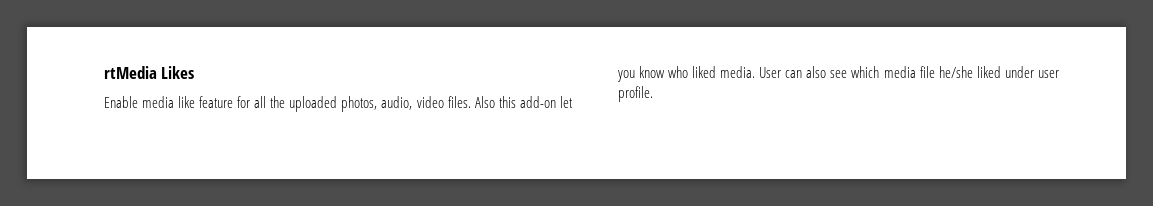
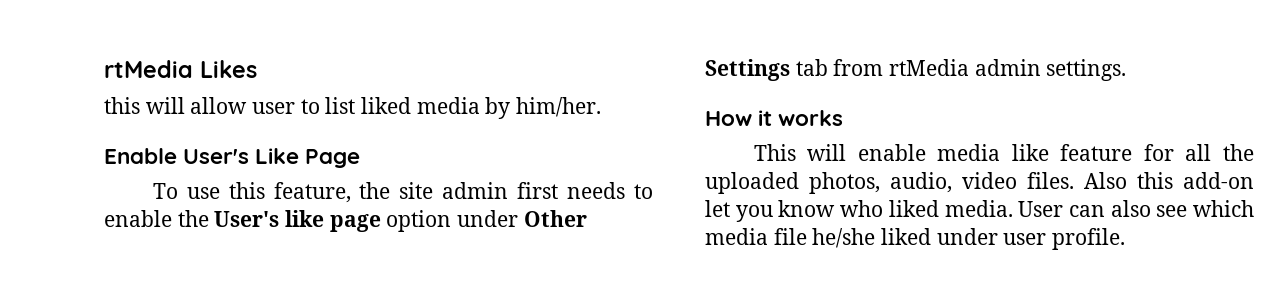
- Enable media like feature for all the uploaded photos, audio, video files.
+ this will allow user to list liked media by him/her.
+ Enable User's Like Page
+ To use this feature, the site admin first needs to enable the User's like page option under Other Settings tab from rtMedia admin settings.
+ How it works
+ This will enable media like feature for all the uploaded photos, audio, video files.

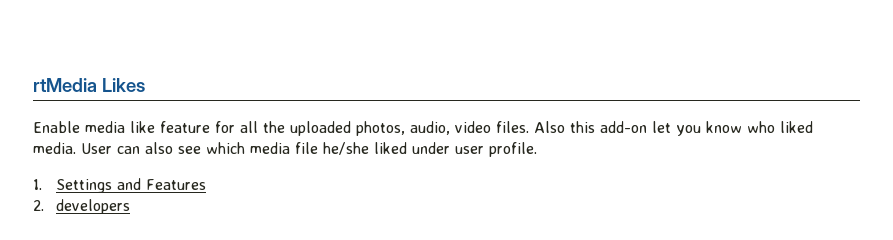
- this will allow user to list liked media by him/her.
- Enable User's Like Page
- To use this feature, the site admin first needs to enable the User's like page option under Other Settings tab from rtMedia admin settings.
- How it works
- This will enable media like feature for all the uploaded photos, audio, video files.
+ Enable media like feature for all the uploaded photos, audio, video files.
+ 1. Settings and Features
+ 2. developers

